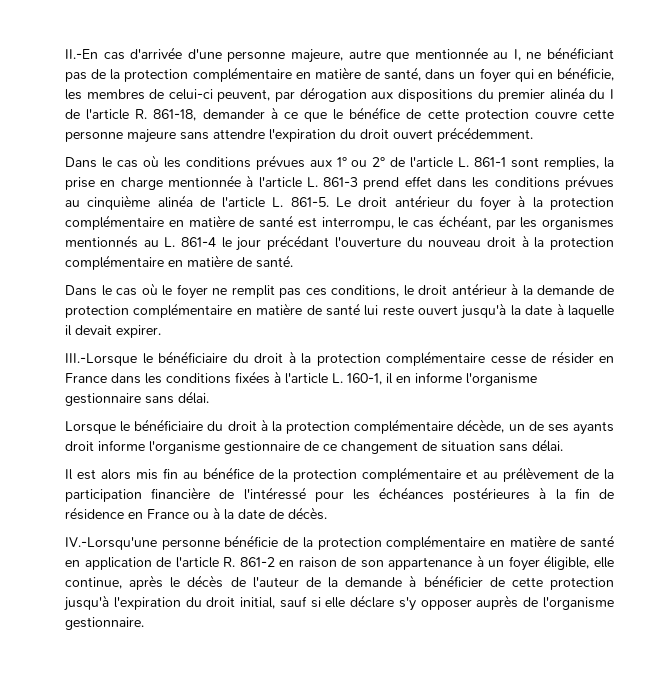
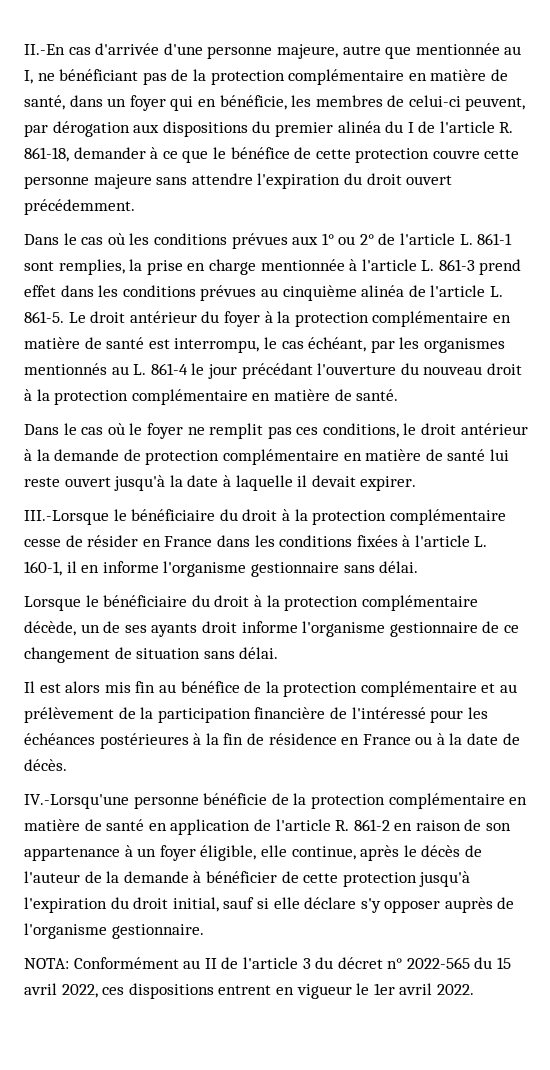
+ NOTA: Conformément au II de l'article 3 du décret n° 2022-565 du 15 avril 2022, ces dispositions entrent en vigueur le 1er avril 2022.

